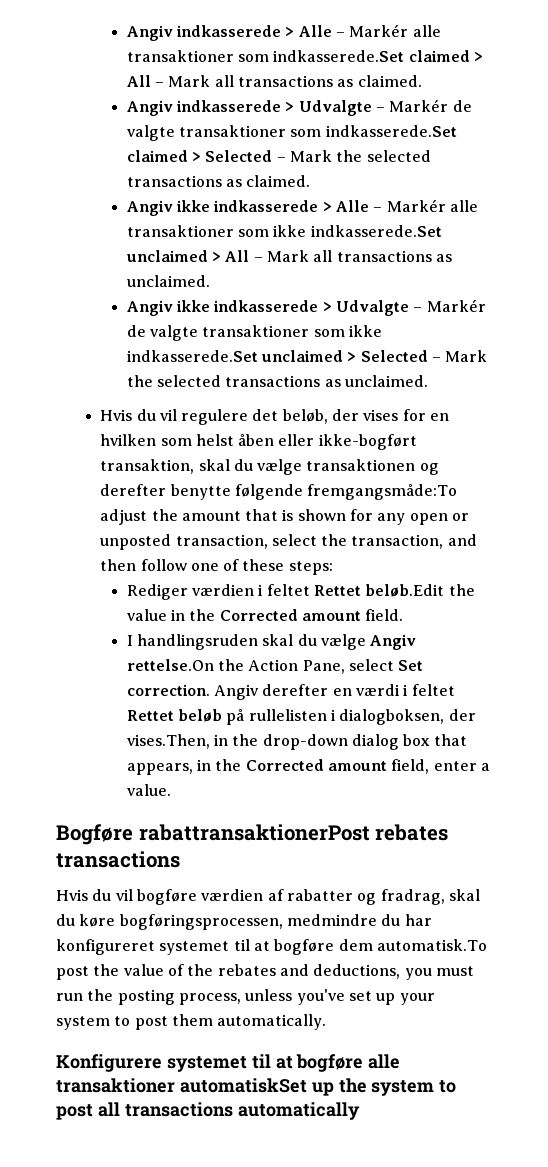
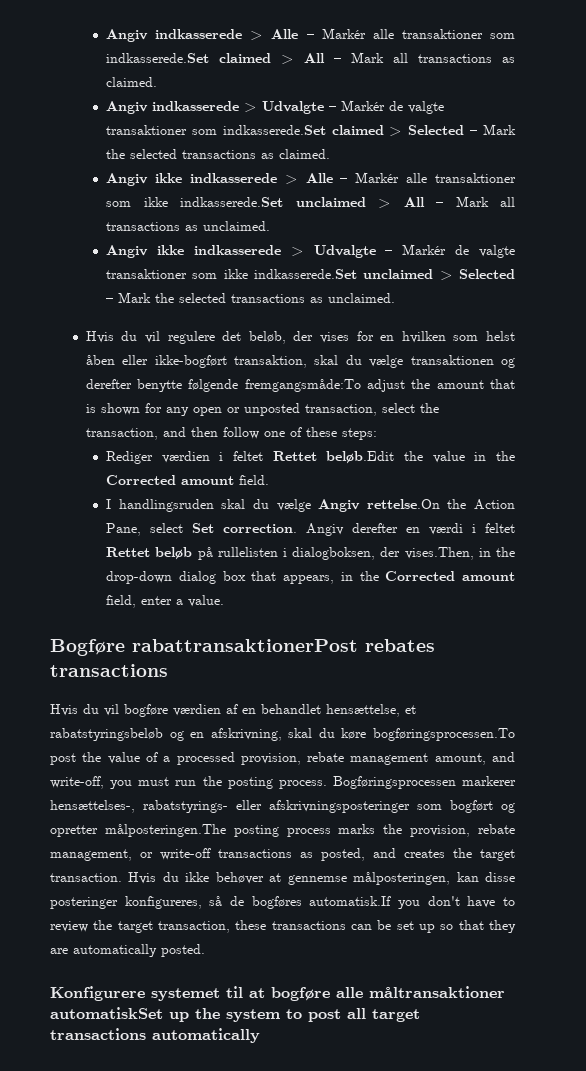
- Hvis du vil bogføre værdien af rabatter og fradrag, skal du køre bogføringsprocessen, medmindre du har konfigureret systemet til at bogføre dem automatisk.To post the value of the rebates and deductions, you must run the posting process, unless you've set up your system to post them automatically.
+ Hvis du vil bogføre værdien af en behandlet hensættelse, et rabatstyringsbeløb og en afskrivning, skal du køre bogføringsprocessen.To post the value of a processed provision, rebate management amount, and write-off, you must run the posting process. Bogføringsprocessen markerer hensættelses-, rabatstyrings- eller afskrivningsposteringer som bogført og opretter målposteringen.The posting process marks the provision, rebate management, or write-off transactions as posted, and creates the target transaction. Hvis du ikke behøver at gennemse målposteringen, kan disse posteringer konfigureres, så de bogføres automatisk.If you don't have to review the target transaction, these transactions can be set up so that they are automatically posted.
- Konfigurere systemet til at bogføre alle transaktioner automatiskSet up the system to post all transactions automatically
+ Konfigurere systemet til at bogføre alle måltransaktioner automatiskSet up the system to post all target transactions automatically

